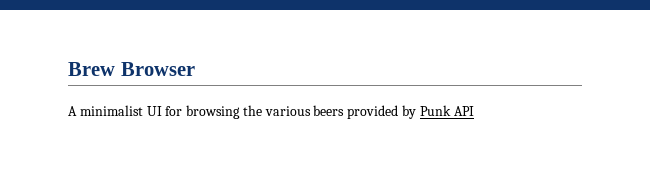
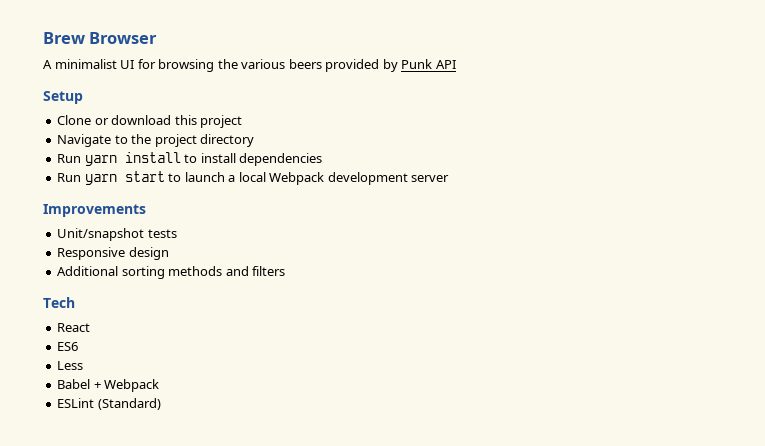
+ Setup
+ Clone or download this project
+ Navigate to the project directory
+ Run yarn install to install dependencies
+ Run yarn start to launch a local Webpack development server
+ Improvements
+ Unit/snapshot tests
+ Responsive design
+ Additional sorting methods and filters
+ Tech
+ React
+ ES6
+ Less
+ Babel + Webpack
+ ESLint (Standard)

